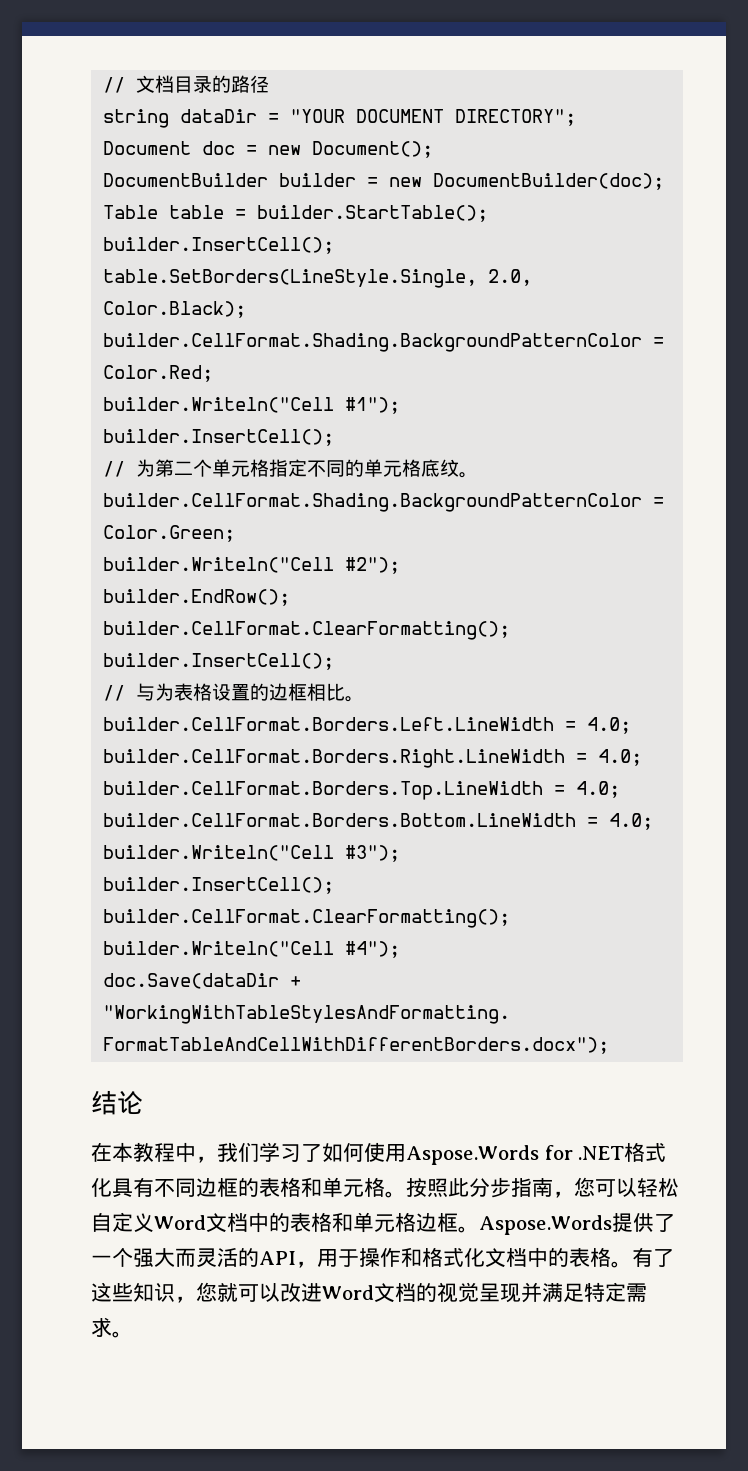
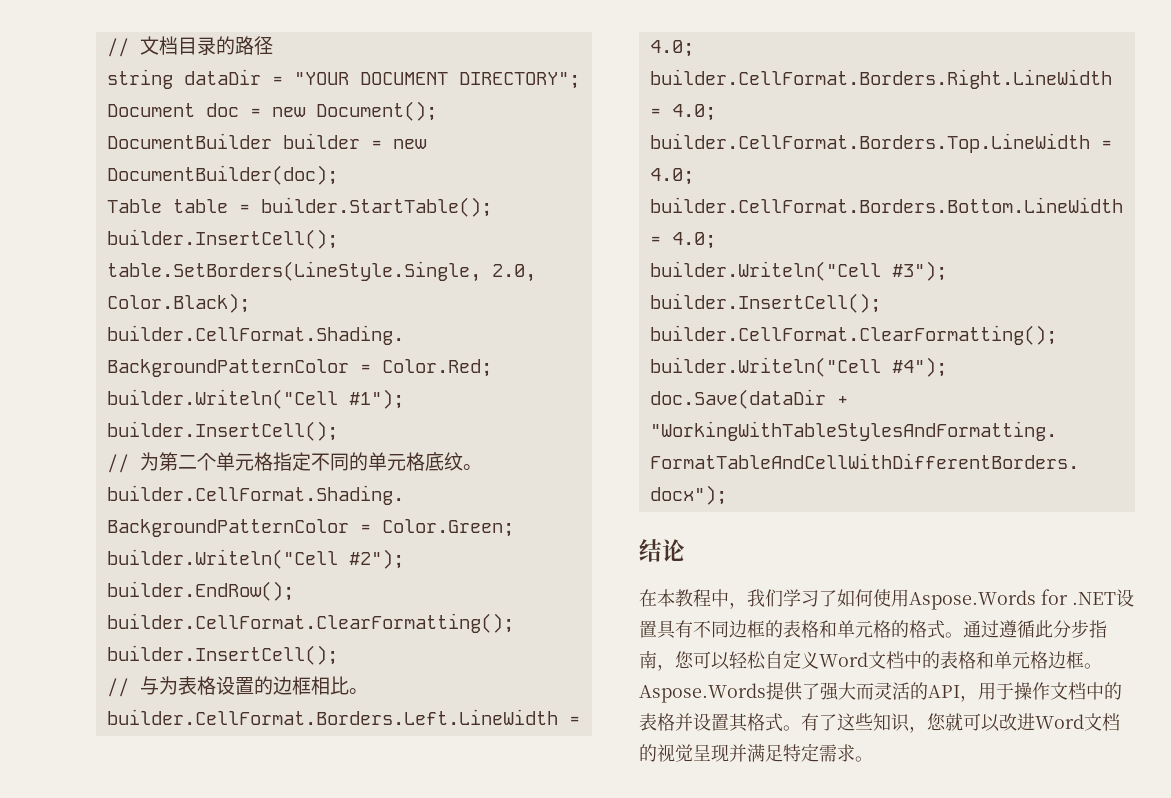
- 在本教程中，我们学习了如何使用Aspose.Words for .NET格式化具有不同边框的表格和单元格。按照此分步指南，您可以轻松自定义Word文档中的表格和单元格边框。
+ 在本教程中，我们学习了如何使用Aspose.Words for .NET设置具有不同边框的表格和单元格的格式。通过遵循此分步指南，您可以轻松自定义Word文档中的表格和单元格边框。
- Aspose.Words提供了一个强大而灵活的API，用于操作和格式化文档中的表格。
+ Aspose.Words提供了强大而灵活的API，用于操作文档中的表格并设置其格式。

